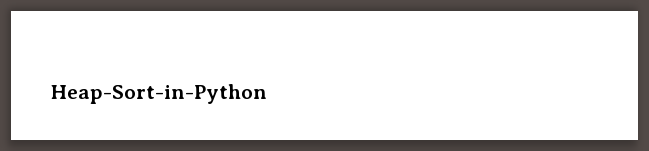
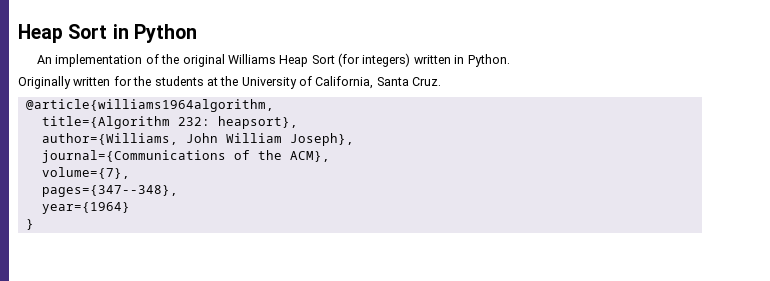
- Heap-Sort-in-Python
+ Heap Sort in Python
+ An implementation of the original Williams Heap Sort (for integers) written in Python.
+ Originally written for the students at the University of California, Santa Cruz.
+ @article{williams1964algorithm,
+ title={Algorithm 232: heapsort},
+ author={Williams, John William Joseph},
+ journal={Communications of the ACM},
+ volume={7},
+ pages={347--348},
+ year={1964}
+ }

